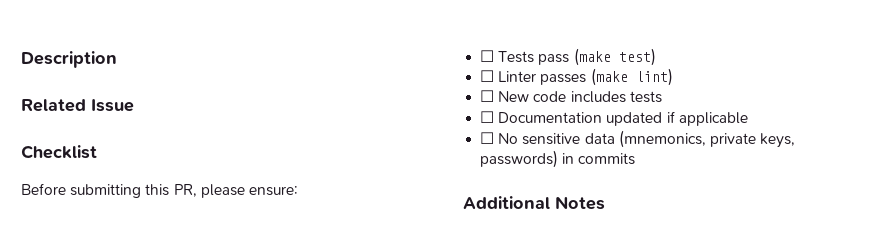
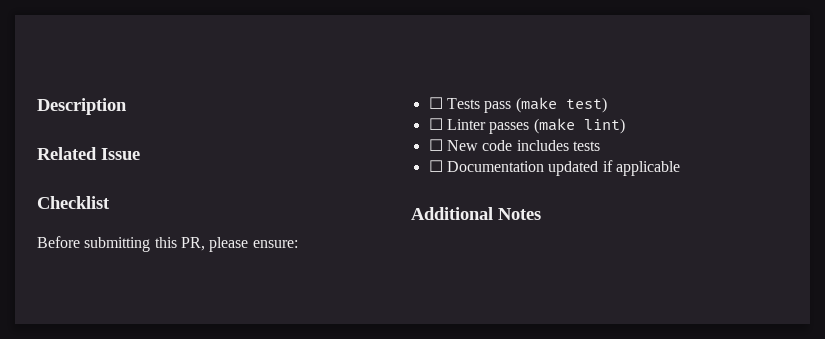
- ☐ No sensitive data (mnemonics, private keys, passwords) in commits

